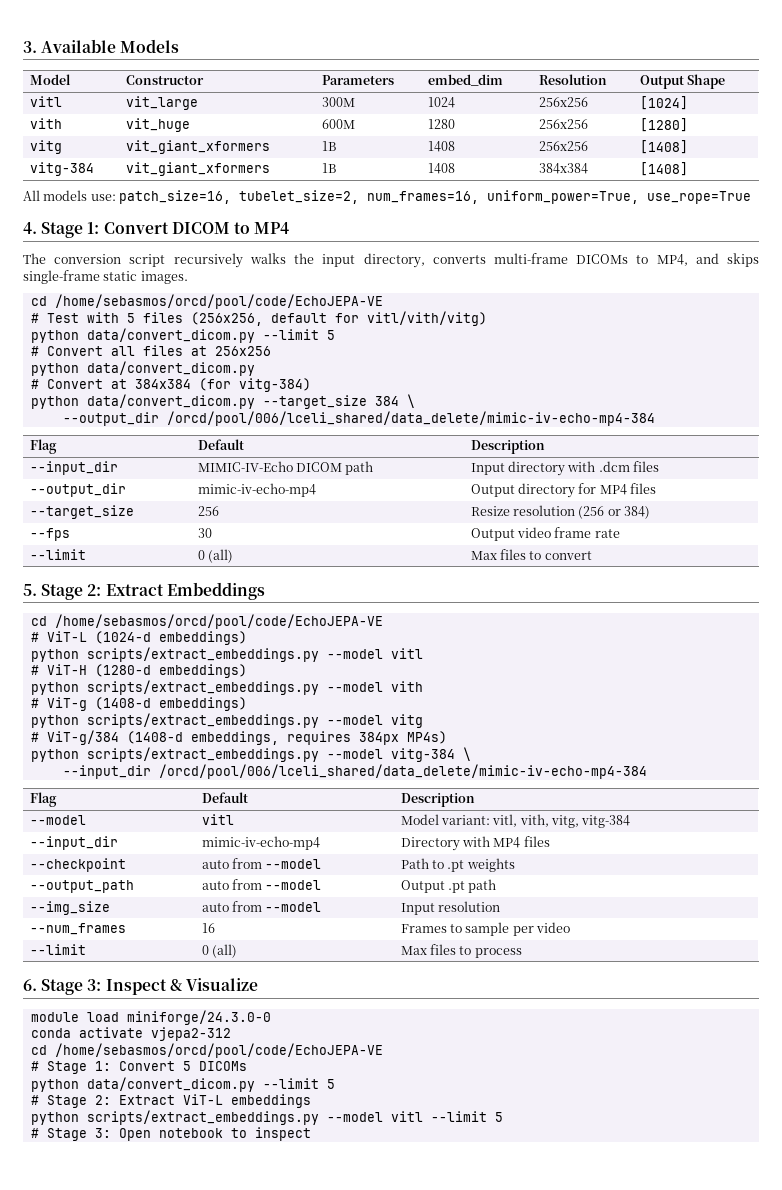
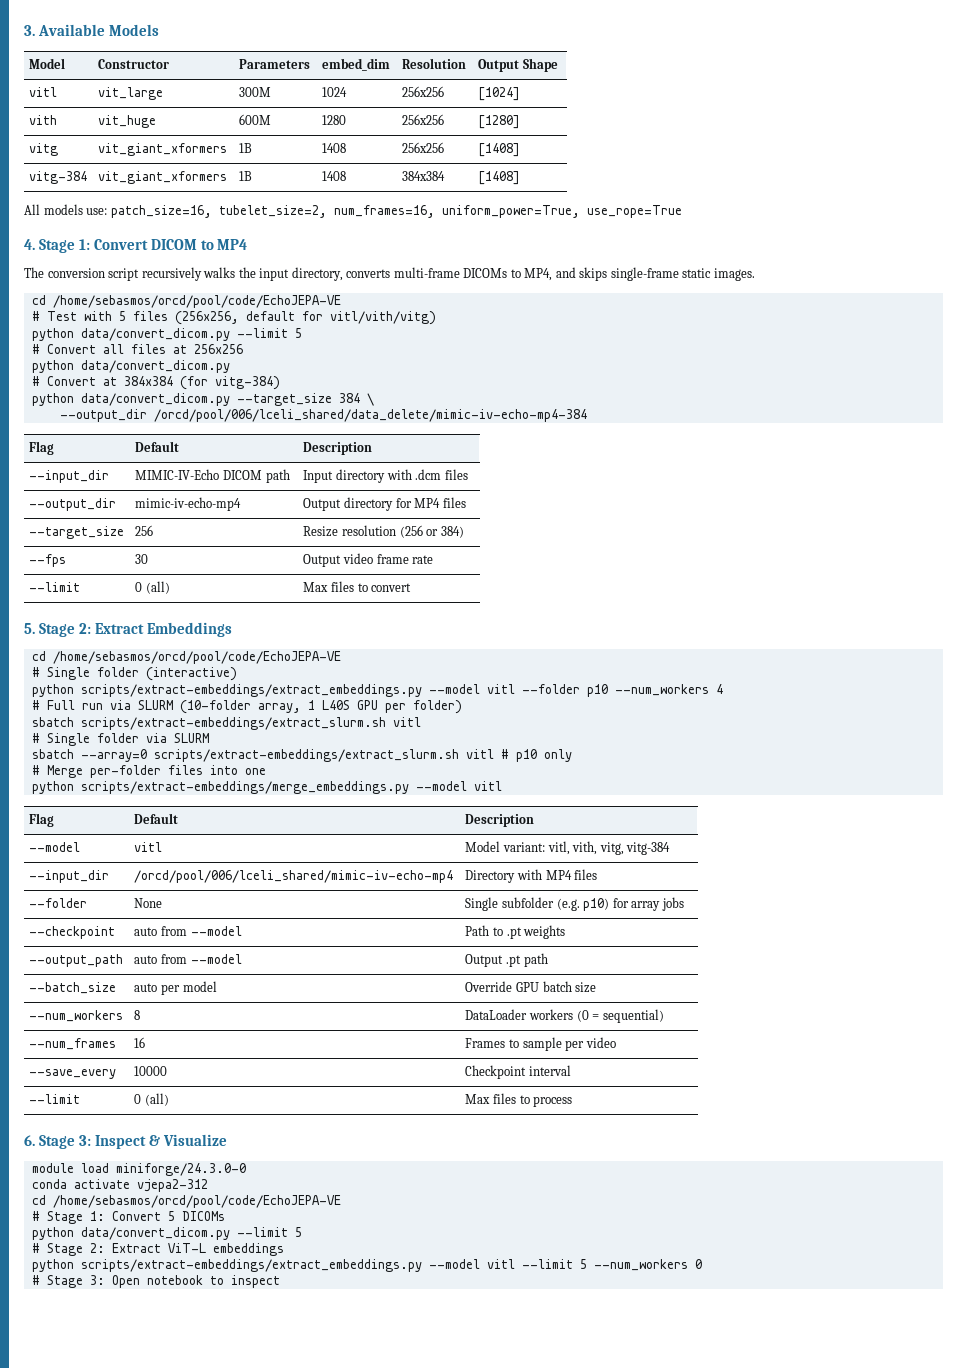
- # ViT-L (1024-d embeddings)
- python scripts/extract_embeddings.py --model vitl
- # ViT-H (1280-d embeddings)
- python scripts/extract_embeddings.py --model vith
- # ViT-g (1408-d embeddings)
- python scripts/extract_embeddings.py --model vitg
- # ViT-g/384 (1408-d embeddings, requires 384px MP4s)
- python scripts/extract_embeddings.py --model vitg-384 \
- --input_dir /orcd/pool/006/lceli_shared/data_delete/mimic-iv-echo-mp4-384
+ # Single folder (interactive)
+ python scripts/extract-embeddings/extract_embeddings.py --model vitl --folder p10 --num_workers 4
+ # Full run via SLURM (10-folder array, 1 L40S GPU per folder)
+ sbatch scripts/extract-embeddings/extract_slurm.sh vitl
+ # Single folder via SLURM
+ sbatch --array=0 scripts/extract-embeddings/extract_slurm.sh vitl # p10 only
+ # Merge per-folder files into one
+ python scripts/extract-embeddings/merge_embeddings.py --model vitl
- --input_dir | mimic-iv-echo-mp4 | Directory with MP4 files
+ --input_dir | /orcd/pool/006/lceli_shared/mimic-iv-echo-mp4 | Directory with MP4 files
+ --folder | None | Single subfolder (e.g. p10) for array jobs
- --img_size | auto from --model | Input resolution
+ --batch_size | auto per model | Override GPU batch size
+ --num_workers | 8 | DataLoader workers (0 = sequential)
+ --save_every | 10000 | Checkpoint interval
- python scripts/extract_embeddings.py --model vitl --limit 5
+ python scripts/extract-embeddings/extract_embeddings.py --model vitl --limit 5 --num_workers 0

